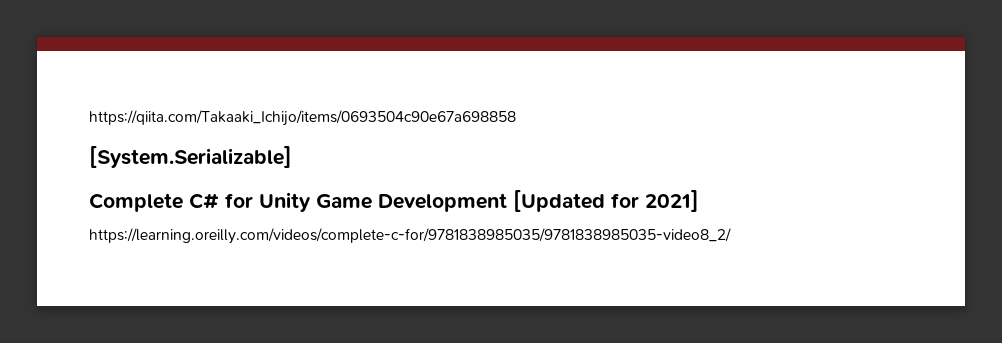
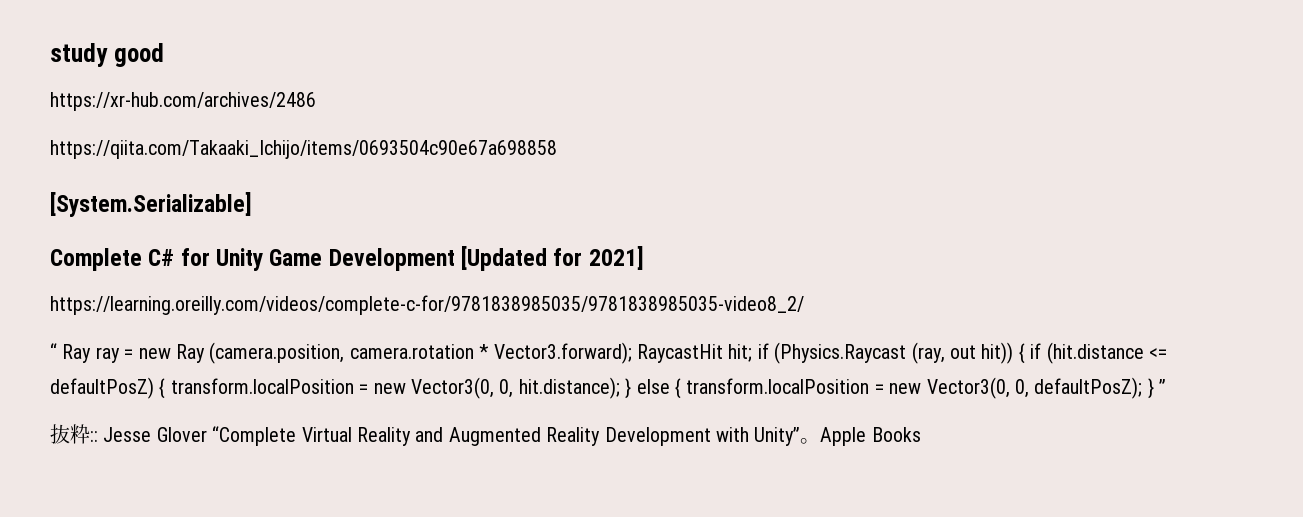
+ study good
+ https://xr-hub.com/archives/2486
+ “ Ray ray = new Ray (camera.position, camera.rotation * Vector3.forward); RaycastHit hit; if (Physics.Raycast (ray, out hit)) { if (hit.distance <= defaultPosZ) { transform.localPosition = new Vector3(0, 0, hit.distance); } else { transform.localPosition = new Vector3(0, 0, defaultPosZ); } ”
+ 抜粋:: Jesse Glover “Complete Virtual Reality and Augmented Reality Development with Unity”。Apple Books

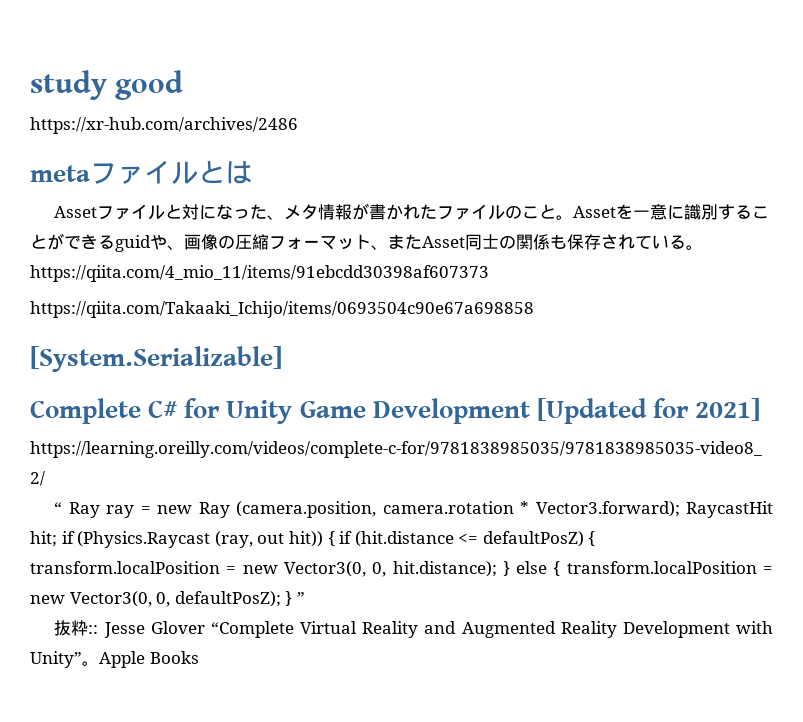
+ metaファイルとは
+ Assetファイルと対になった、メタ情報が書かれたファイルのこと。Assetを一意に識別することができるguidや、画像の圧縮フォーマット、またAsset同士の関係も保存されている。https://qiita.com/4_mio_11/items/91ebcdd30398af607373

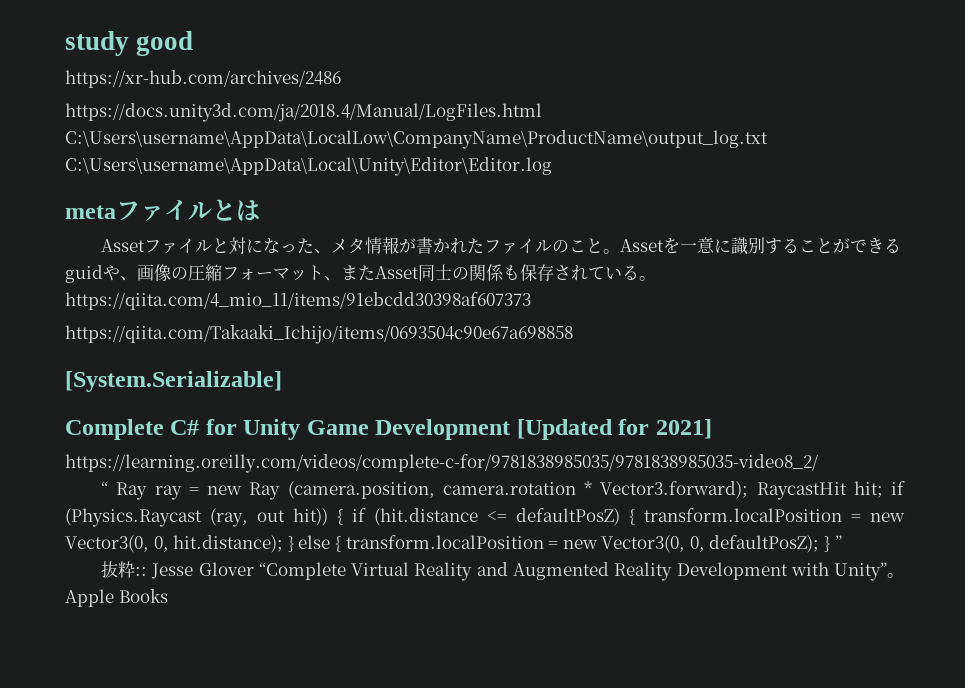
+ https://docs.unity3d.com/ja/2018.4/Manual/LogFiles.html C:\Users\username\AppData\LocalLow\CompanyName\ProductName\output_log.txt C:\Users\username\AppData\Local\Unity\Editor\Editor.log

